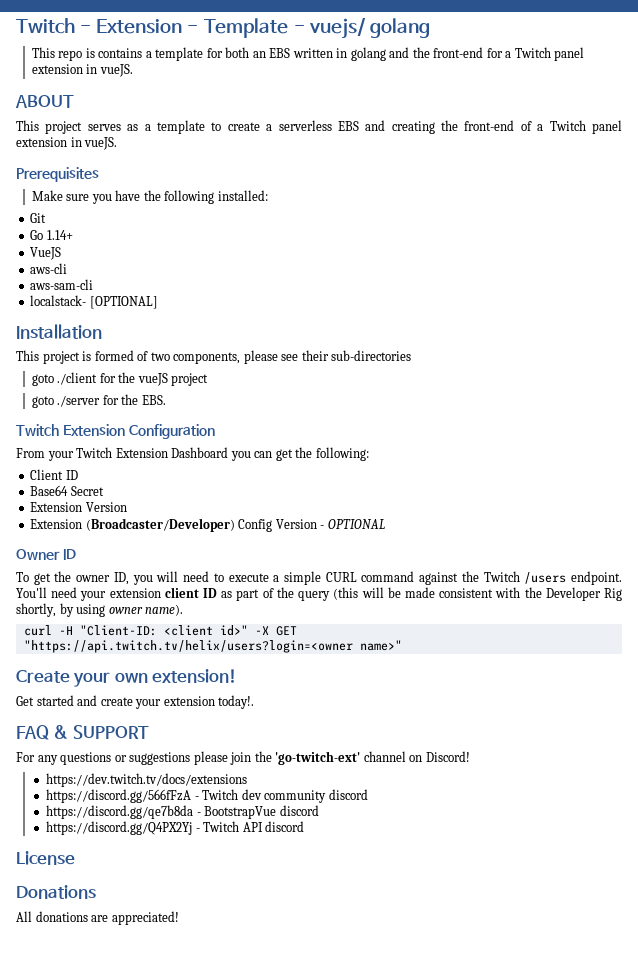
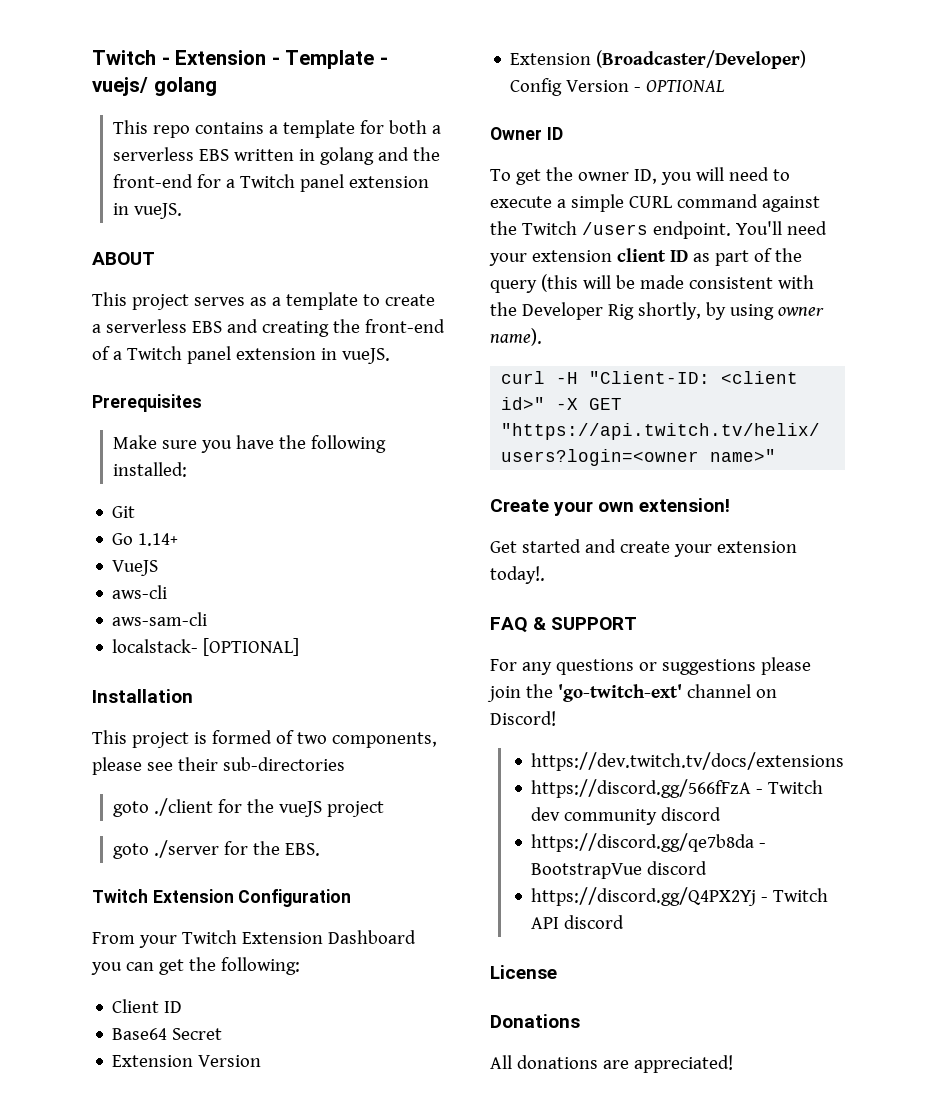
- This repo is contains a template for both an EBS written in golang and the front-end for a Twitch panel extension in vueJS.
+ This repo contains a template for both a serverless EBS written in golang and the front-end for a Twitch panel extension in vueJS.

